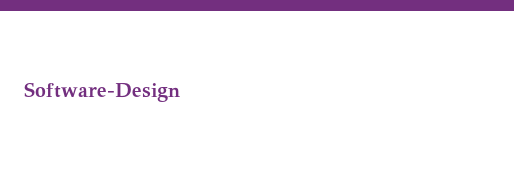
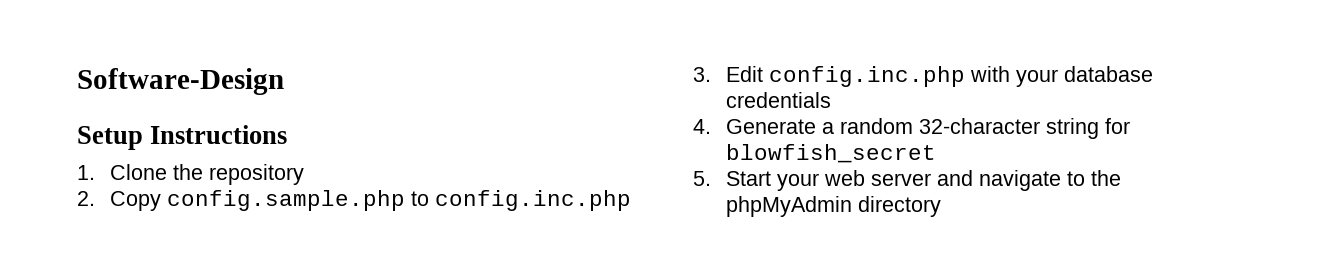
+ Setup Instructions
+ 1. Clone the repository
+ 2. Copy config.sample.php to config.inc.php
+ 3. Edit config.inc.php with your database credentials
+ 4. Generate a random 32-character string for blowfish_secret
+ 5. Start your web server and navigate to the phpMyAdmin directory

